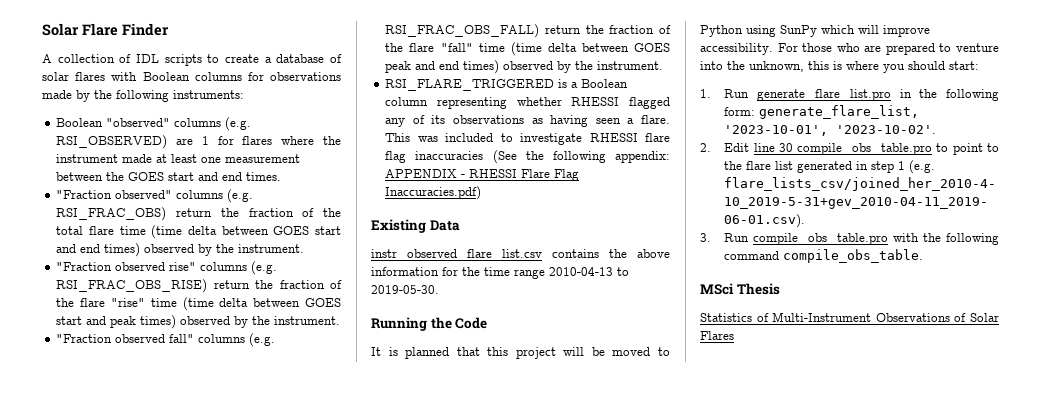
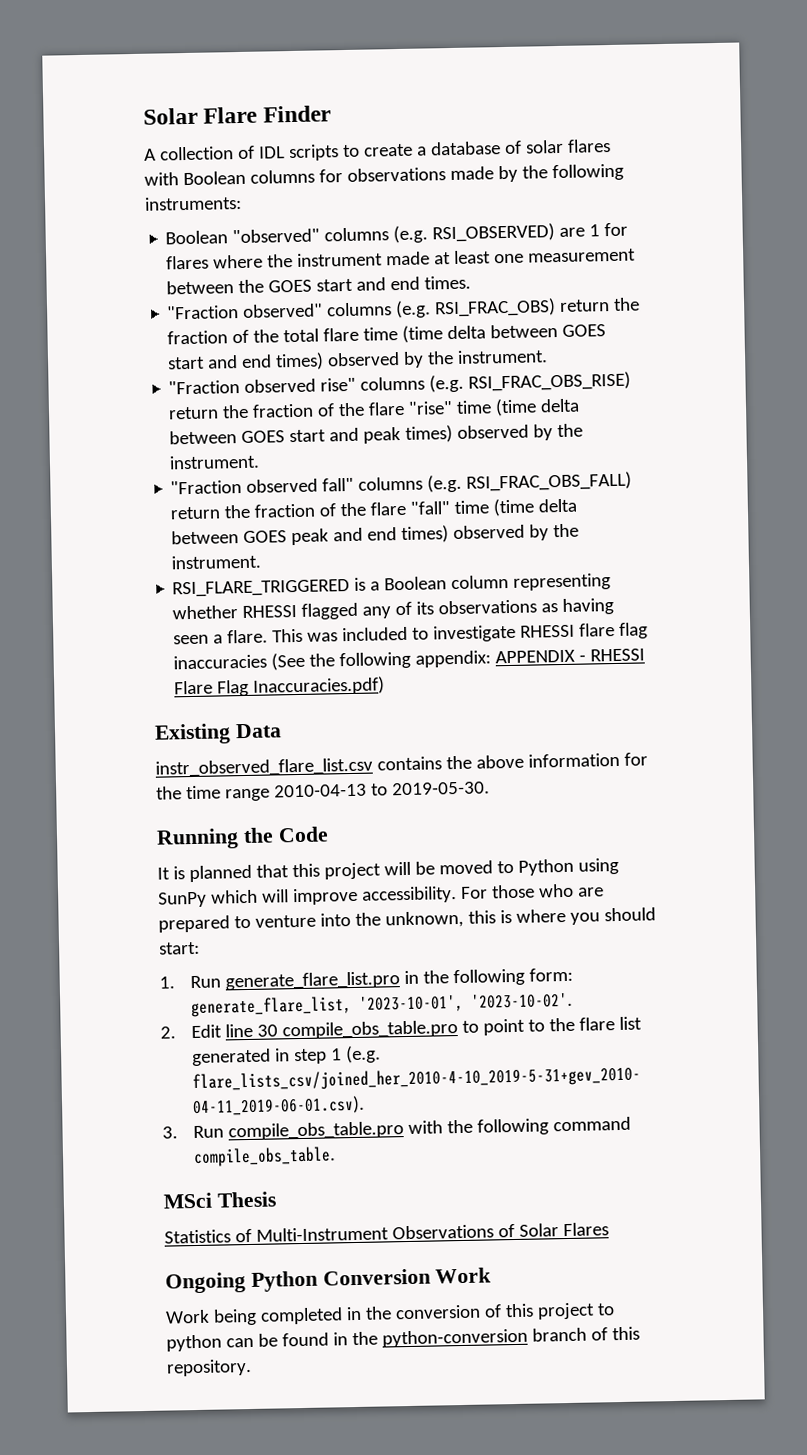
+ Ongoing Python Conversion Work
+ Work being completed in the conversion of this project to python can be found in the python-conversion branch of this repository.

